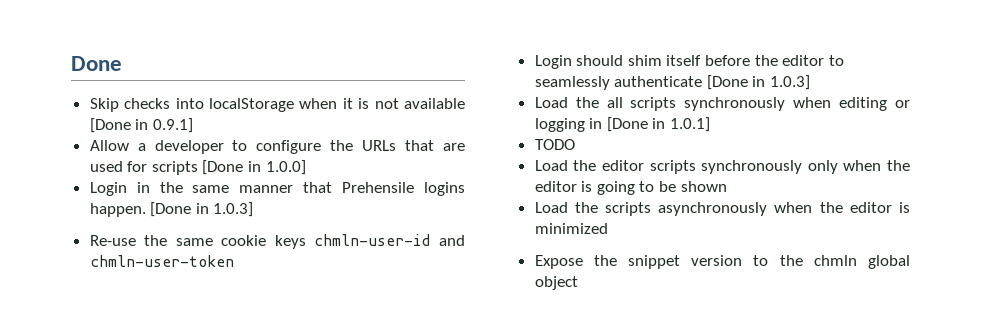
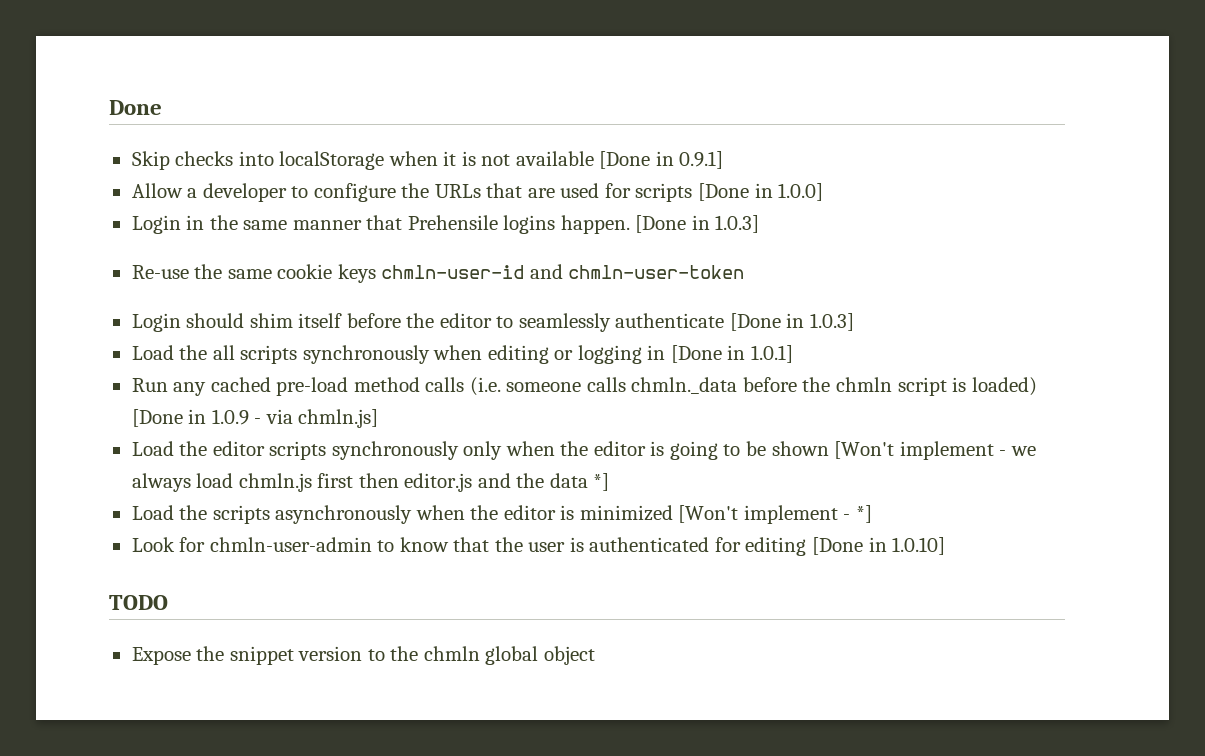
- TODO
+ Run any cached pre-load method calls (i.e. someone calls chmln._data before the chmln script is loaded) [Done in 1.0.9 - via chmln.js]
- Load the editor scripts synchronously only when the editor is going to be shown
+ Load the editor scripts synchronously only when the editor is going to be shown [Won't implement - we always load chmln.js first then editor.js and the data *]
- Load the scripts asynchronously when the editor is minimized
+ Load the scripts asynchronously when the editor is minimized [Won't implement - *]
+ Look for chmln-user-admin to know that the user is authenticated for editing [Done in 1.0.10]
+ TODO

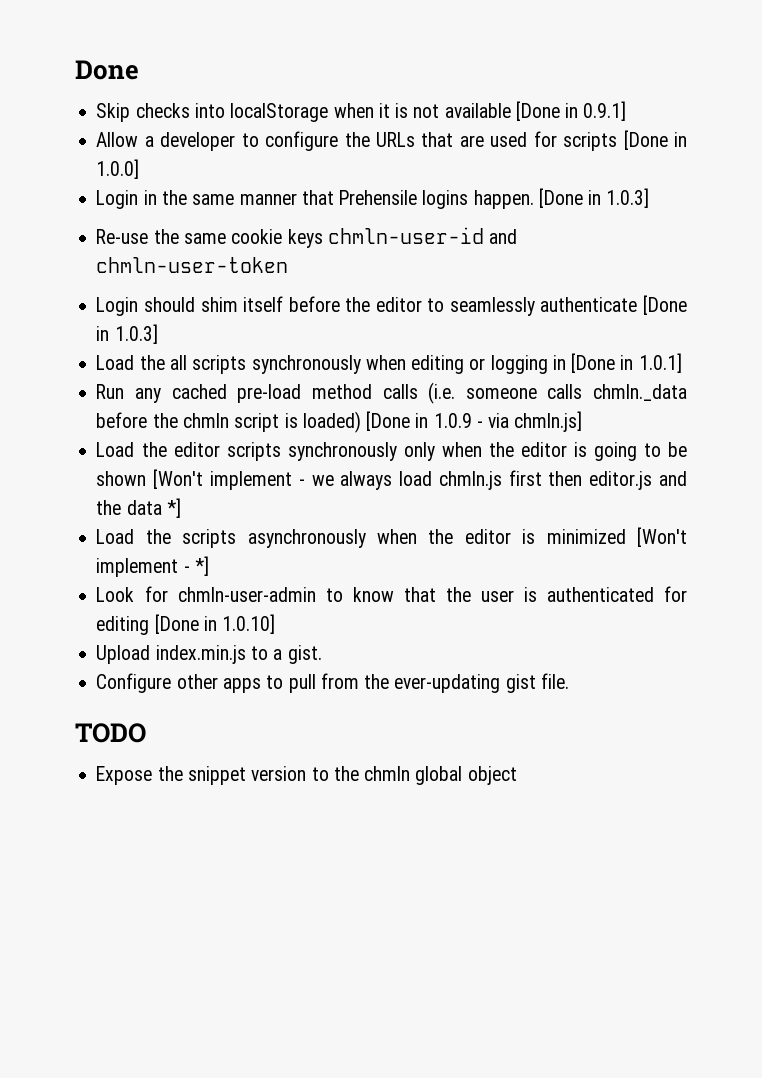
+ Upload index.min.js to a gist.
+ Configure other apps to pull from the ever-updating gist file.

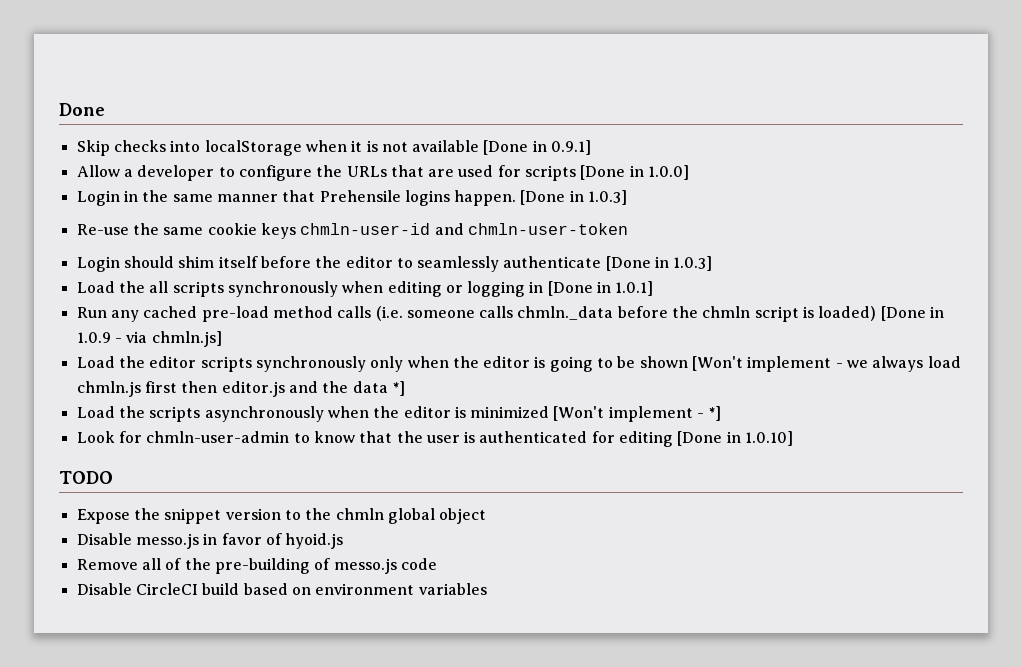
- Upload index.min.js to a gist.
- Configure other apps to pull from the ever-updating gist file.
+ Disable messo.js in favor of hyoid.js
+ Remove all of the pre-building of messo.js code
+ Disable CircleCI build based on environment variables

